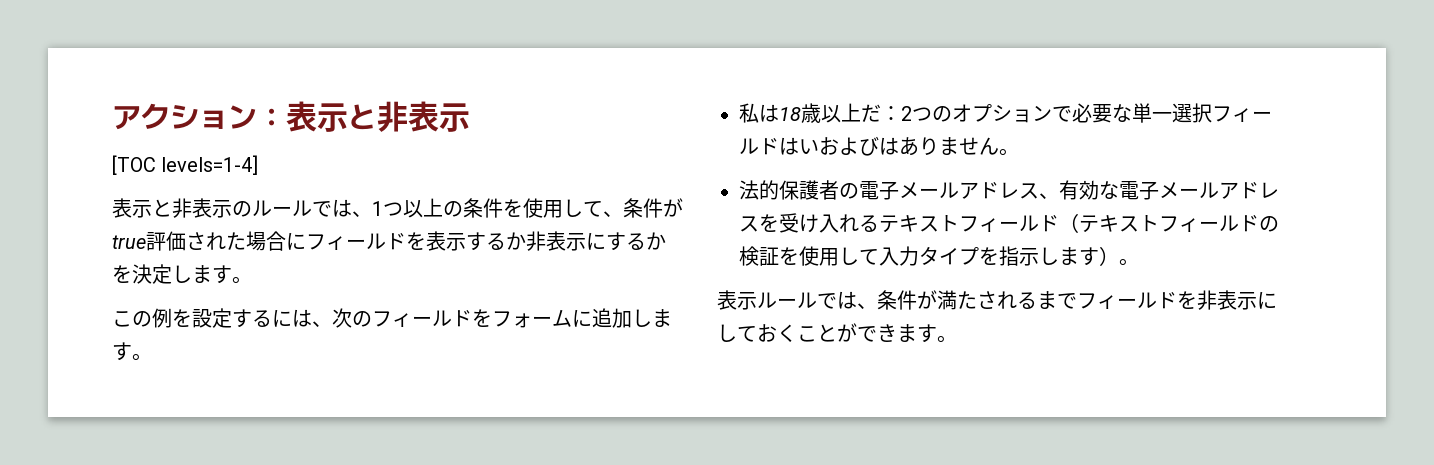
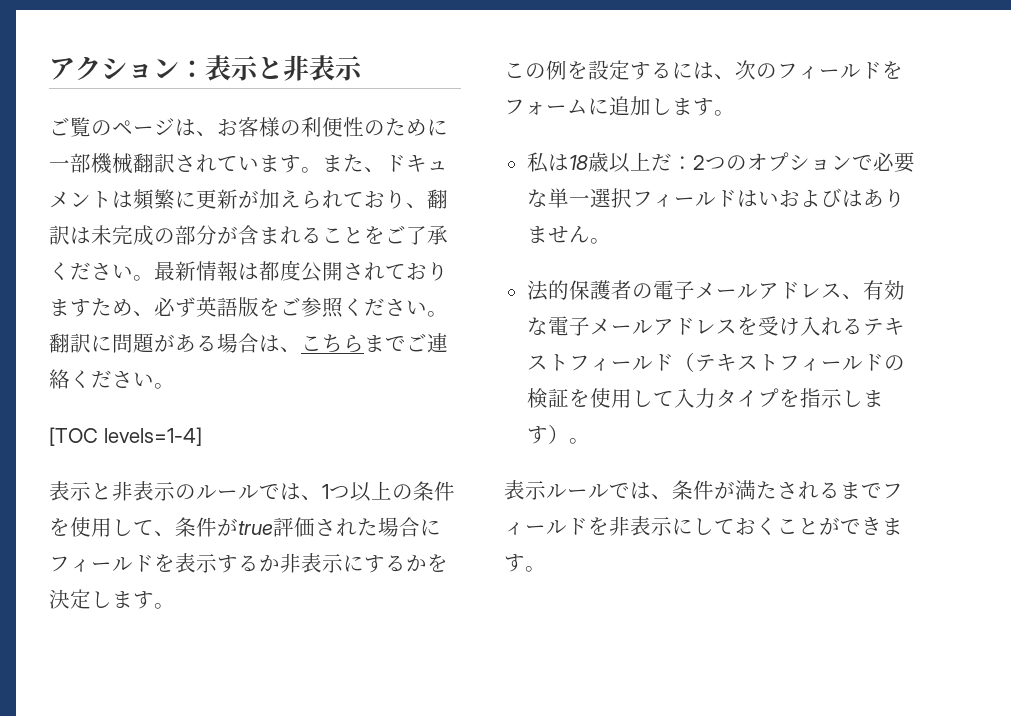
+ ご覧のページは、お客様の利便性のために一部機械翻訳されています。また、ドキュメントは頻繁に更新が加えられており、翻訳は未完成の部分が含まれることをご了承ください。最新情報は都度公開されておりますため、必ず英語版をご参照ください。翻訳に問題がある場合は、こちらまでご連絡ください。

